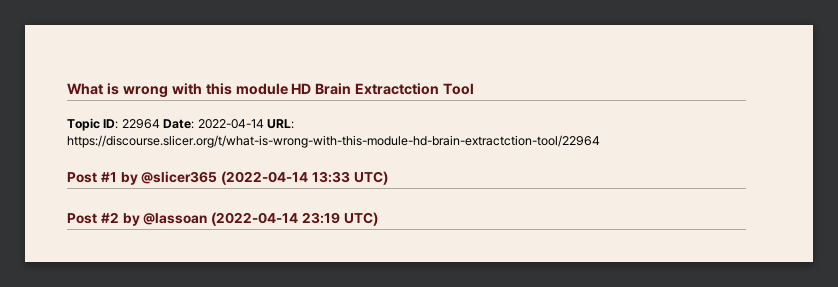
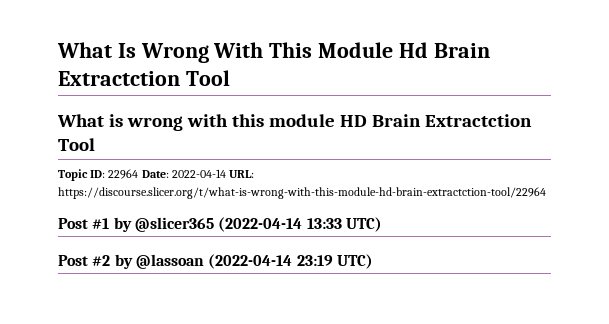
+ What Is Wrong With This Module Hd Brain Extractction Tool

